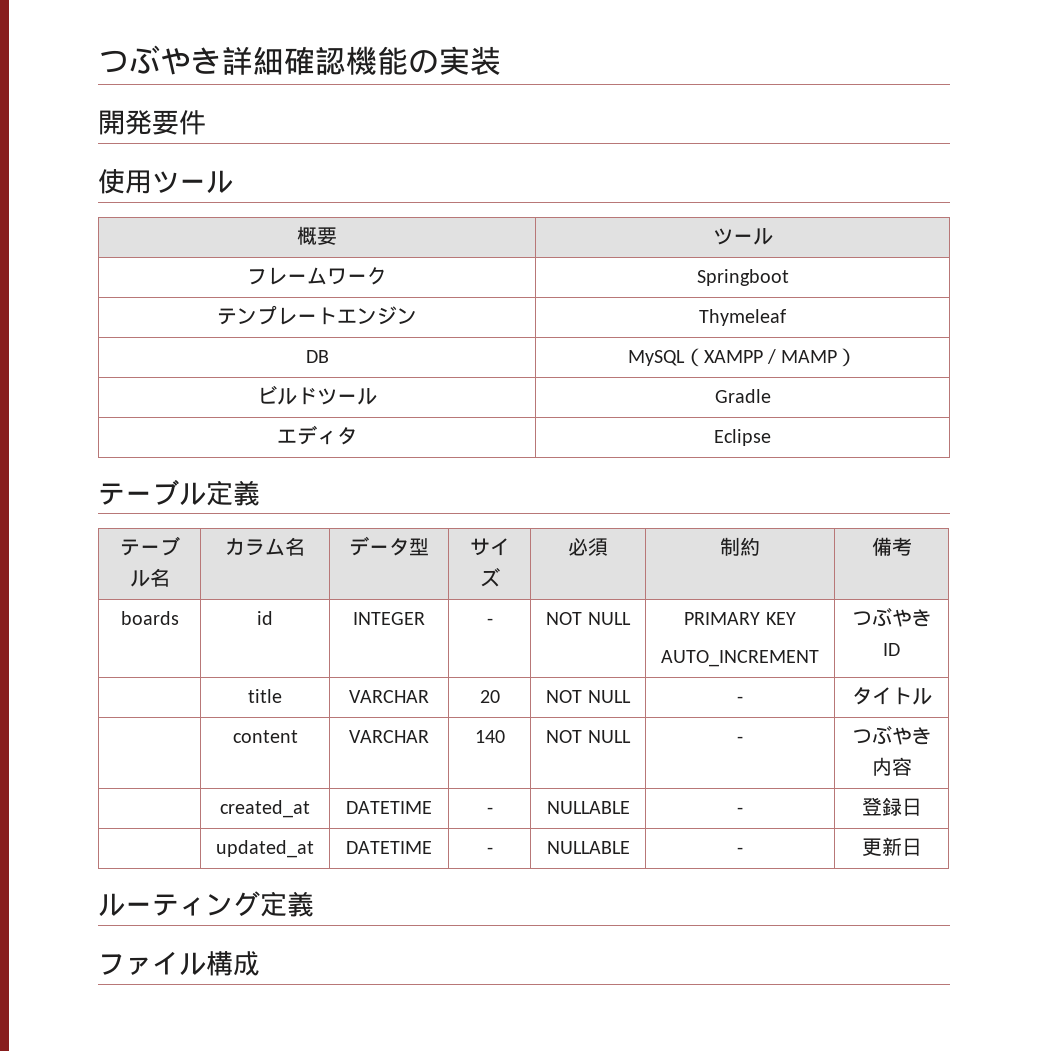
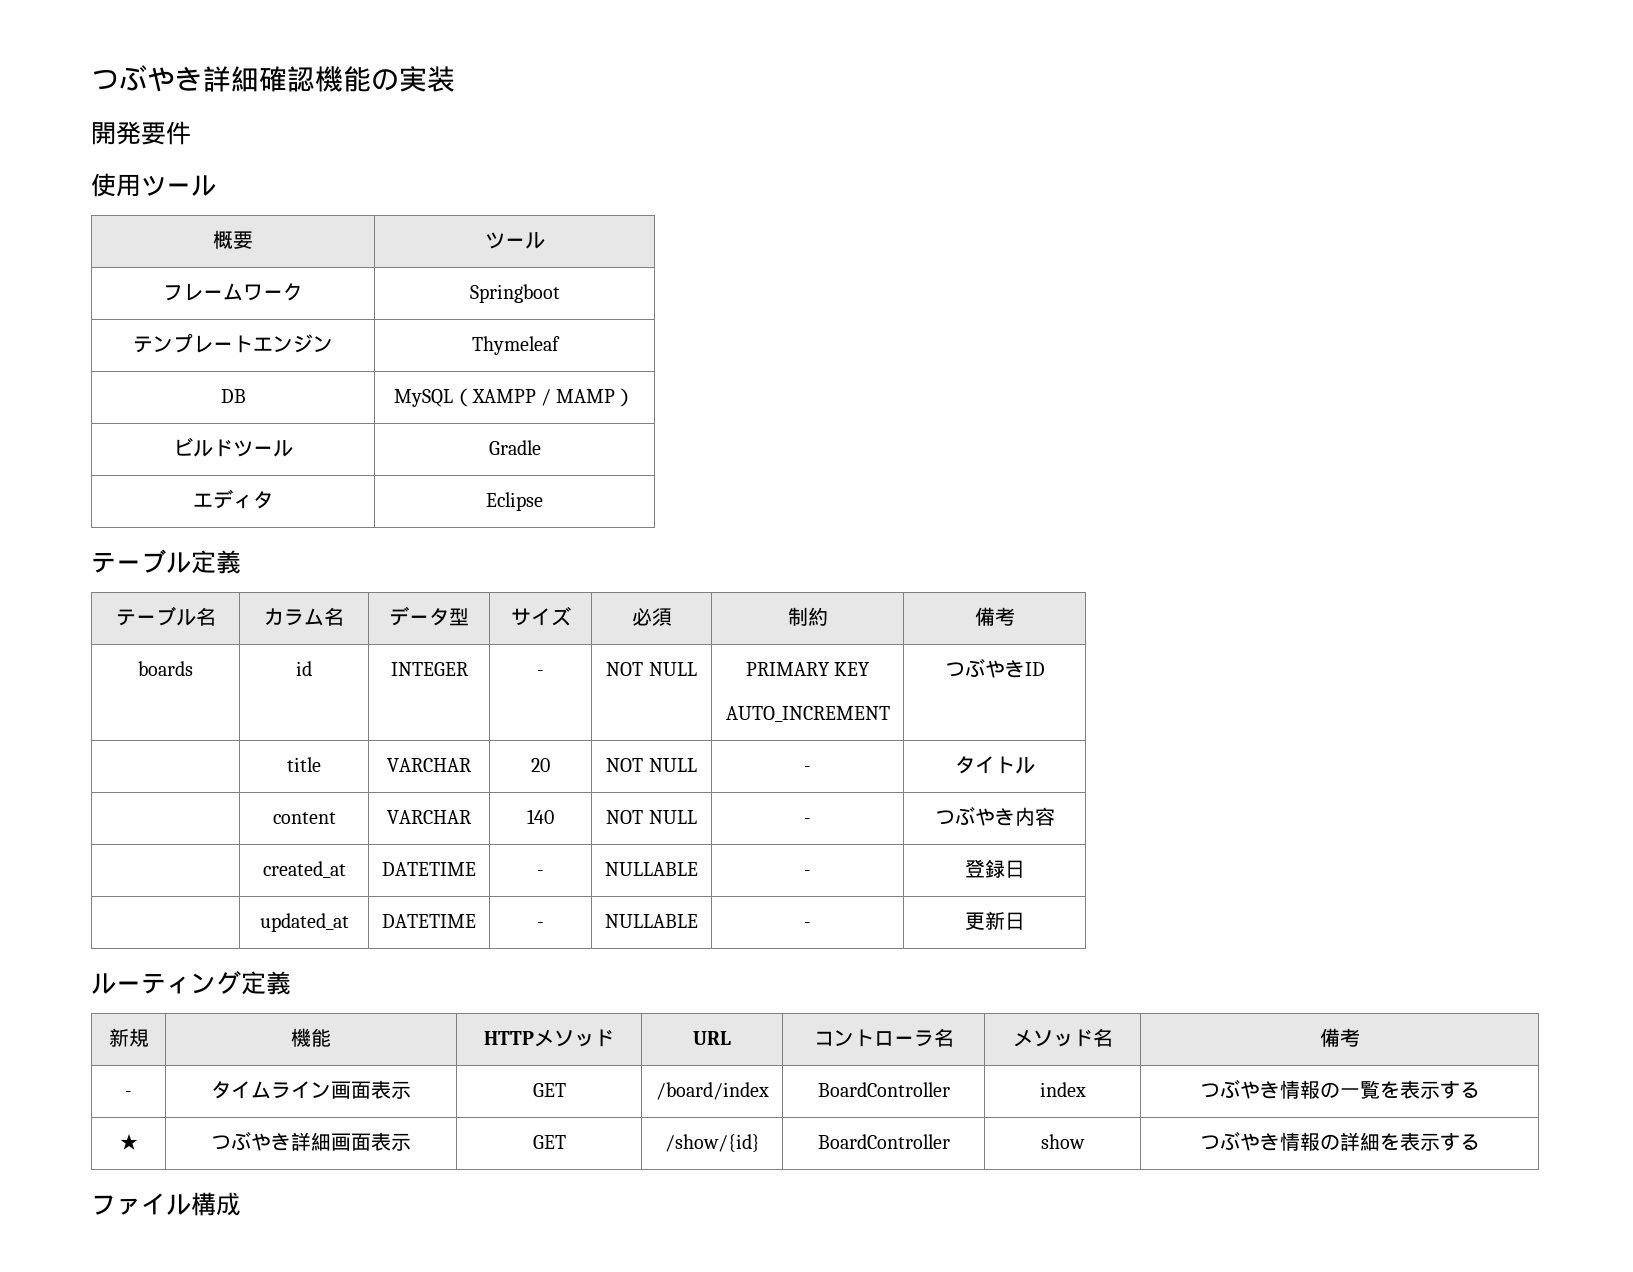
+ 新規 | 機能 | HTTPメソッド | URL | コントローラ名 | メソッド名 | 備考
+ - | タイムライン画面表示 | GET | /board/index | BoardController | index | つぶやき情報の一覧を表示する
+ ★ | つぶやき詳細画面表示 | GET | /show/{id} | BoardController | show | つぶやき情報の詳細を表示する

